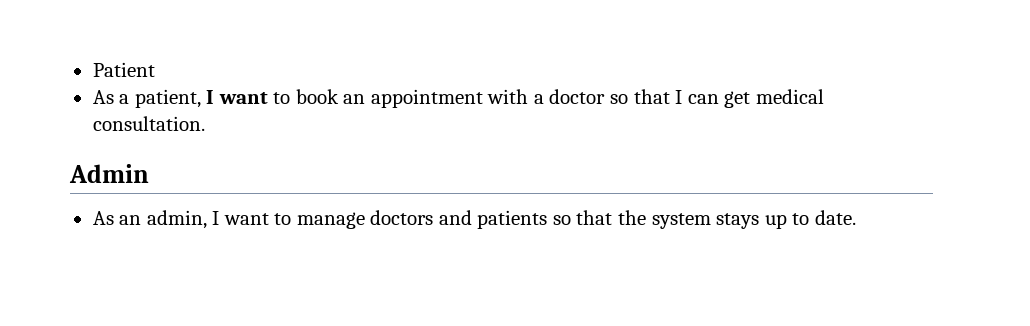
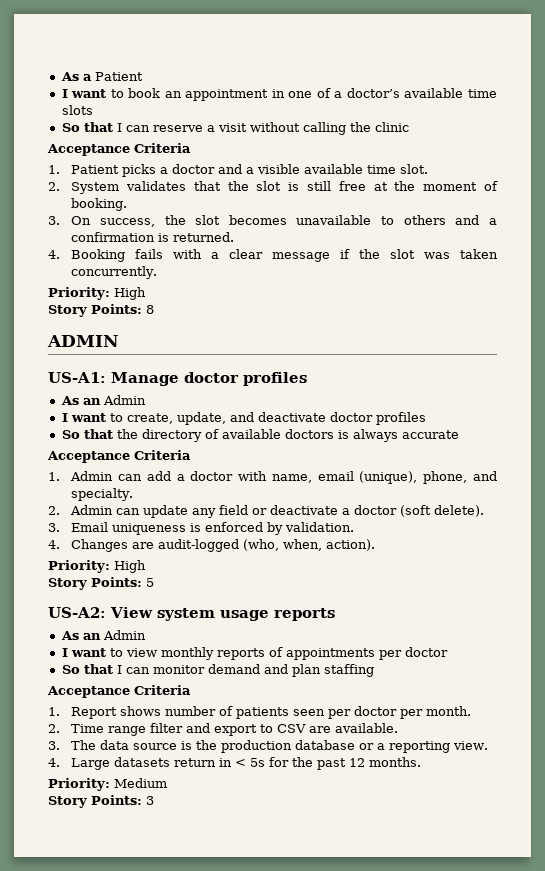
- Patient
+ As a Patient
- As a patient, I want to book an appointment with a doctor so that I can get medical consultation.
- Admin
- As an admin, I want to manage doctors and patients so that the system stays up to date.
+ I want to book an appointment in one of a doctor’s available time slots
+ So that I can reserve a visit without calling the clinic
+ Acceptance Criteria
+ 1. Patient picks a doctor and a visible available time slot.
+ 2. System validates that the slot is still free at the moment of booking.
+ 3. On success, the slot becomes unavailable to others and a confirmation is returned.
+ 4. Booking fails with a clear message if the slot was taken concurrently.
+ Priority: High
+ Story Points: 8
+ ADMIN
+ US-A1: Manage doctor profiles
+ As an Admin
+ I want to create, update, and deactivate doctor profiles
+ So that the directory of available doctors is always accurate
+ Acceptance Criteria
+ 1. Admin can add a doctor with name, email (unique), phone, and specialty.
+ 2. Admin can update any field or deactivate a doctor (soft delete).
+ 3. Email uniqueness is enforced by validation.
+ 4. Changes are audit-logged (who, when, action).
+ Priority: High
+ Story Points: 5
+ US-A2: View system usage reports
+ As an Admin
+ I want to view monthly reports of appointments per doctor
+ So that I can monitor demand and plan staffing
+ Acceptance Criteria
+ 1. Report shows number of patients seen per doctor per month.
+ 2. Time range filter and export to CSV are available.
+ 3. The data source is the production database or a reporting view.
+ 4. Large datasets return in < 5s for the past 12 months.
+ Priority: Medium
+ Story Points: 3

